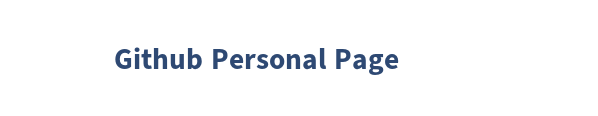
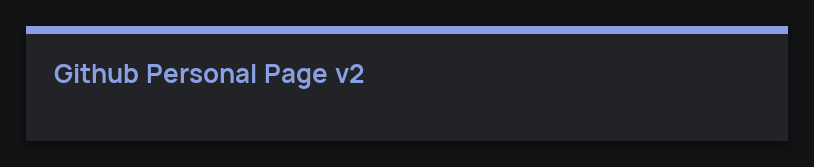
- Github Personal Page
+ Github Personal Page v2

